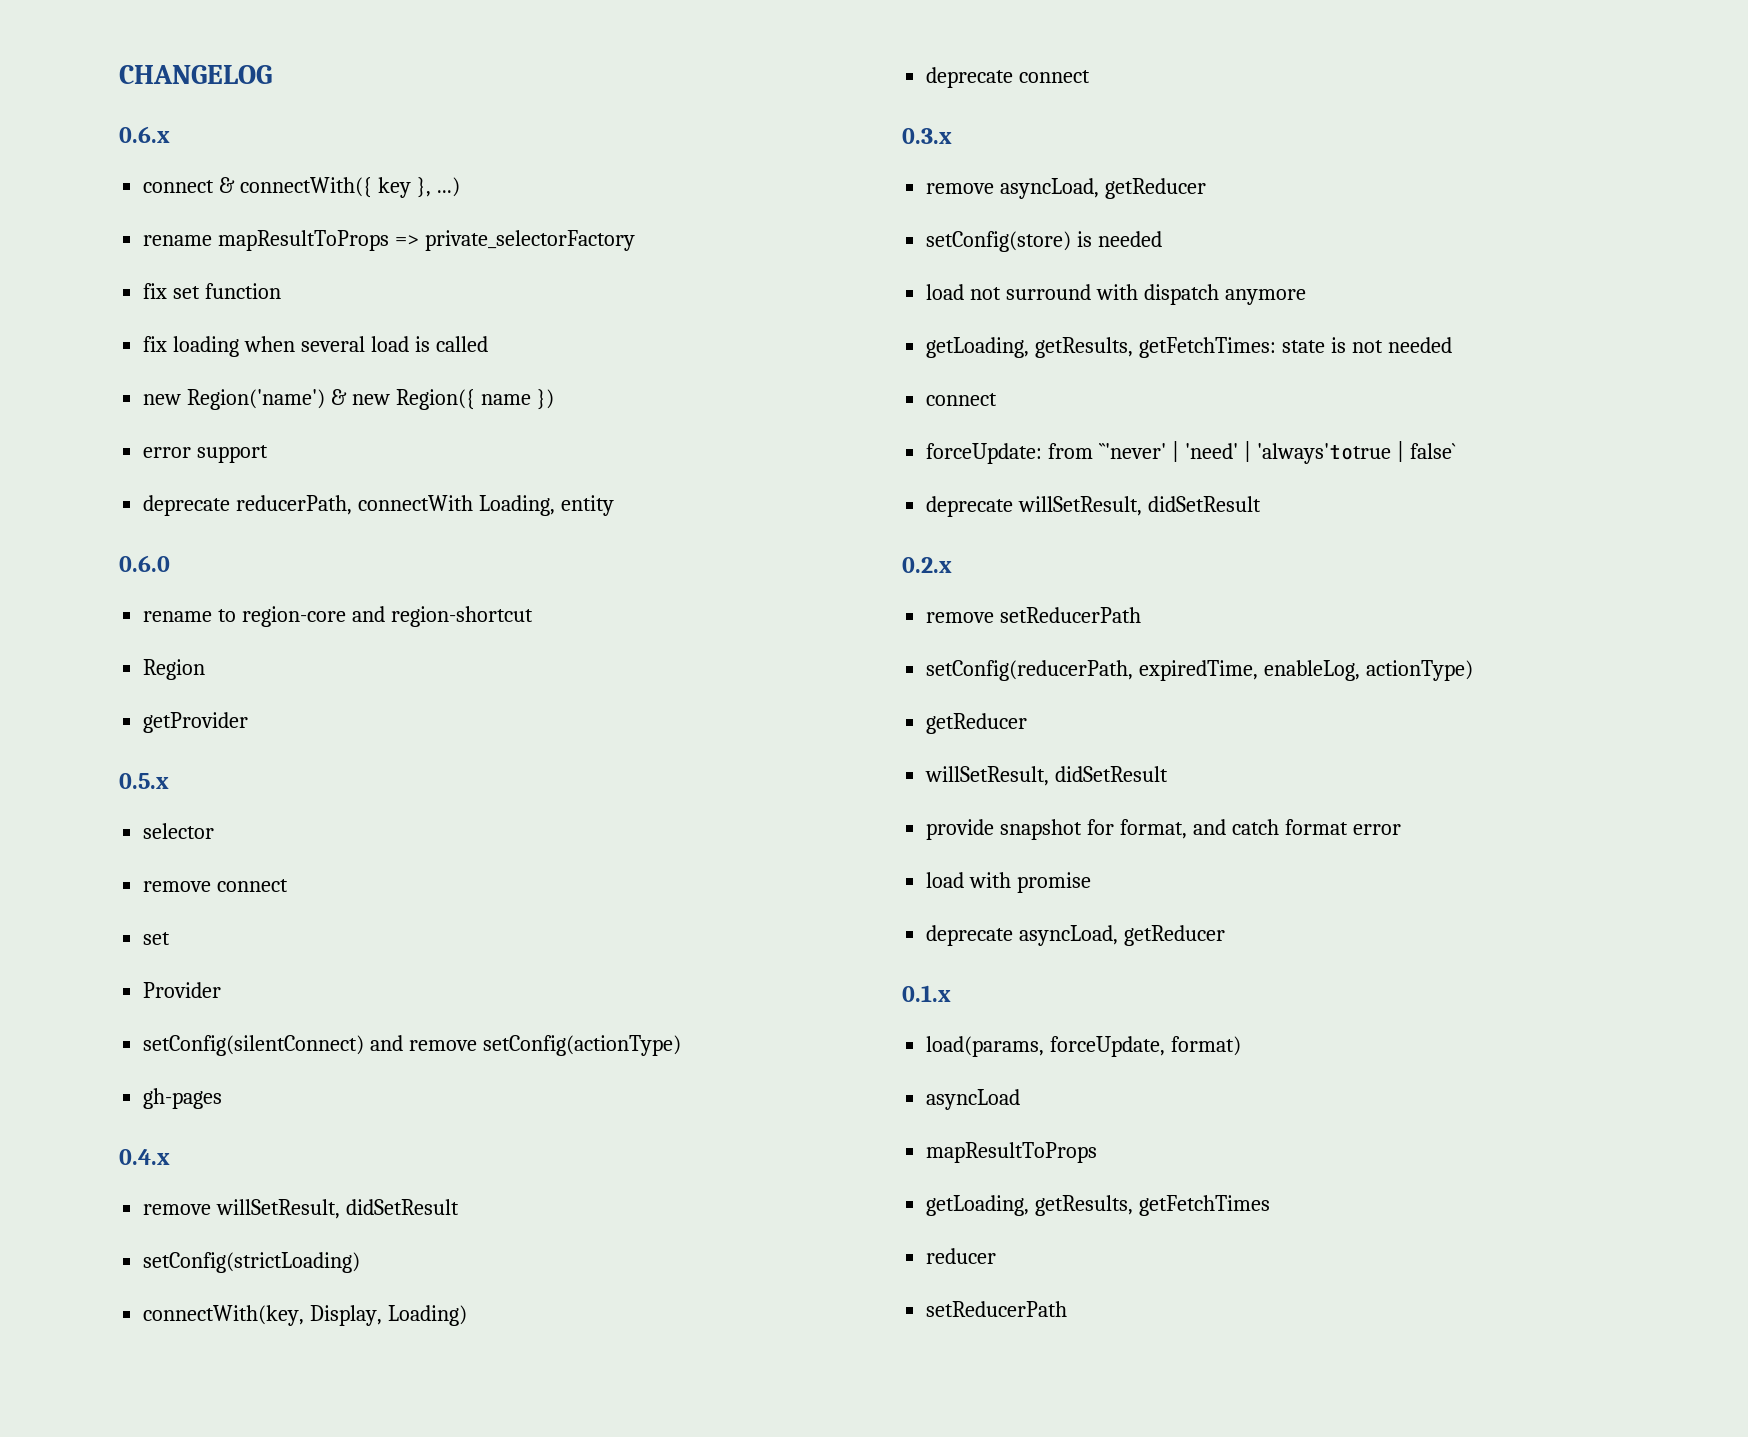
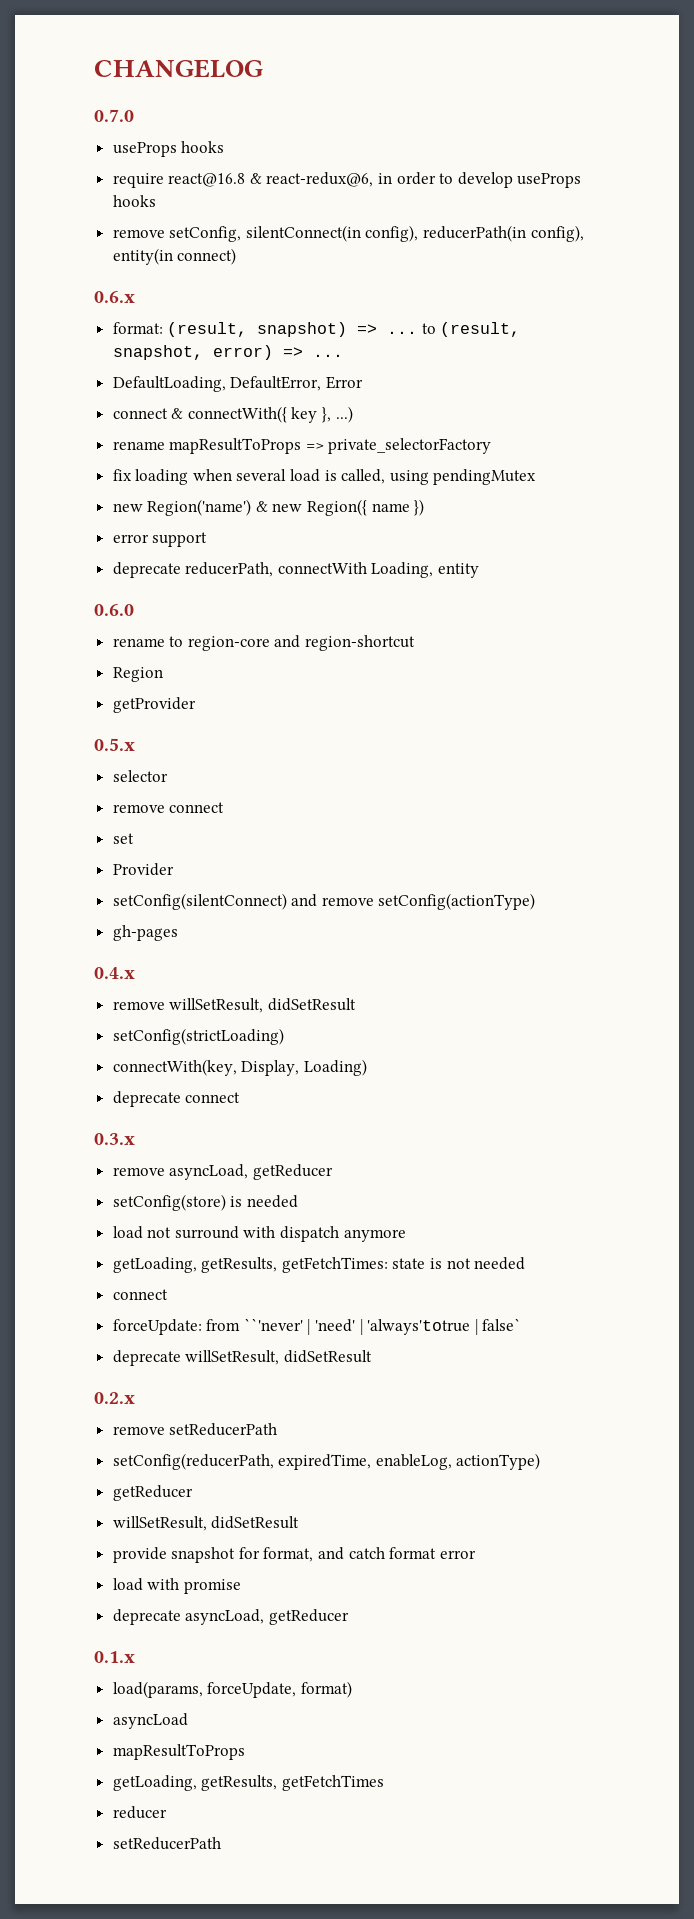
+ 0.7.0
+ useProps hooks
+ require react@16.8 & react-redux@6, in order to develop useProps hooks
+ remove setConfig, silentConnect(in config), reducerPath(in config), entity(in connect)
  0.6.x
+ format: (result, snapshot) => ... to (result, snapshot, error) => ...
+ DefaultLoading, DefaultError, Error
- fix set function
- fix loading when several load is called
+ fix loading when several load is called, using pendingMutex

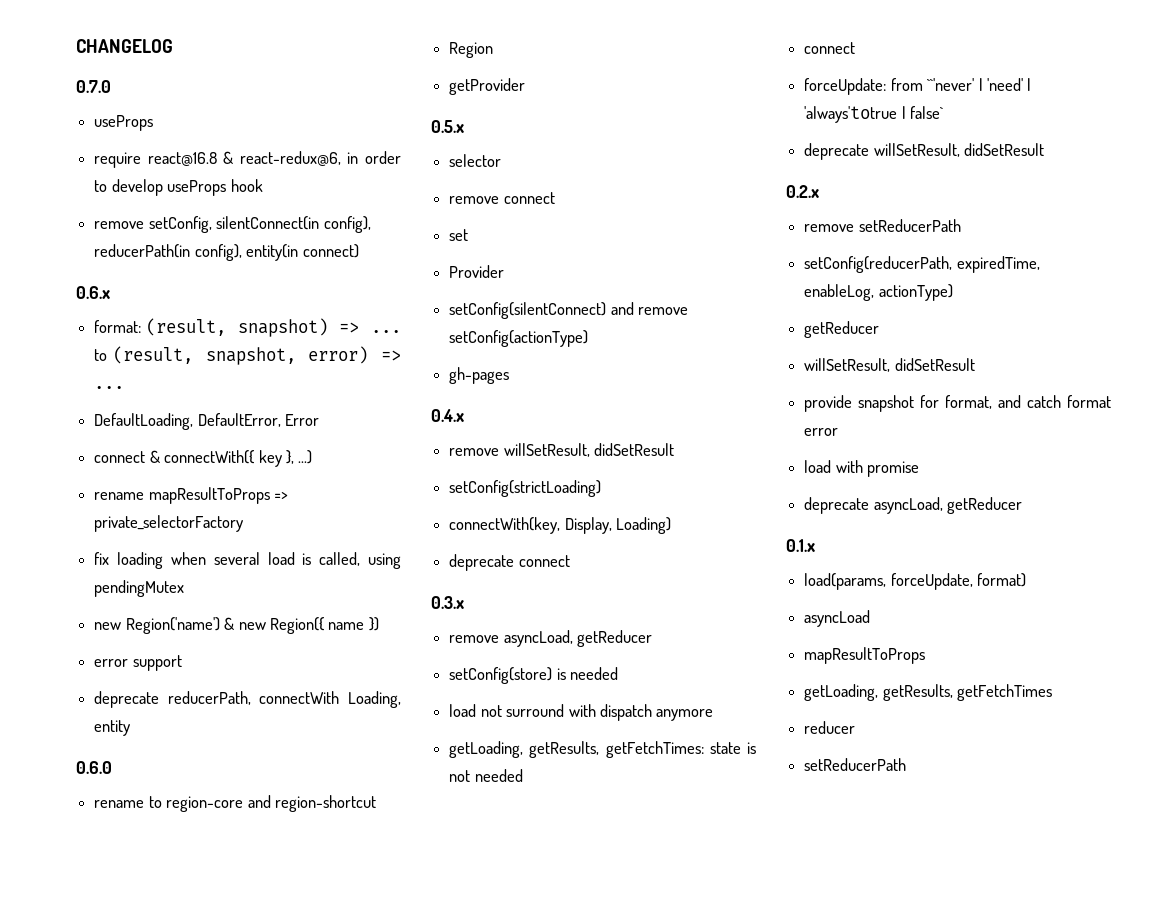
  0.7.0
- useProps hooks
+ useProps
- require react@16.8 & react-redux@6, in order to develop useProps hooks
+ require react@16.8 & react-redux@6, in order to develop useProps hook

